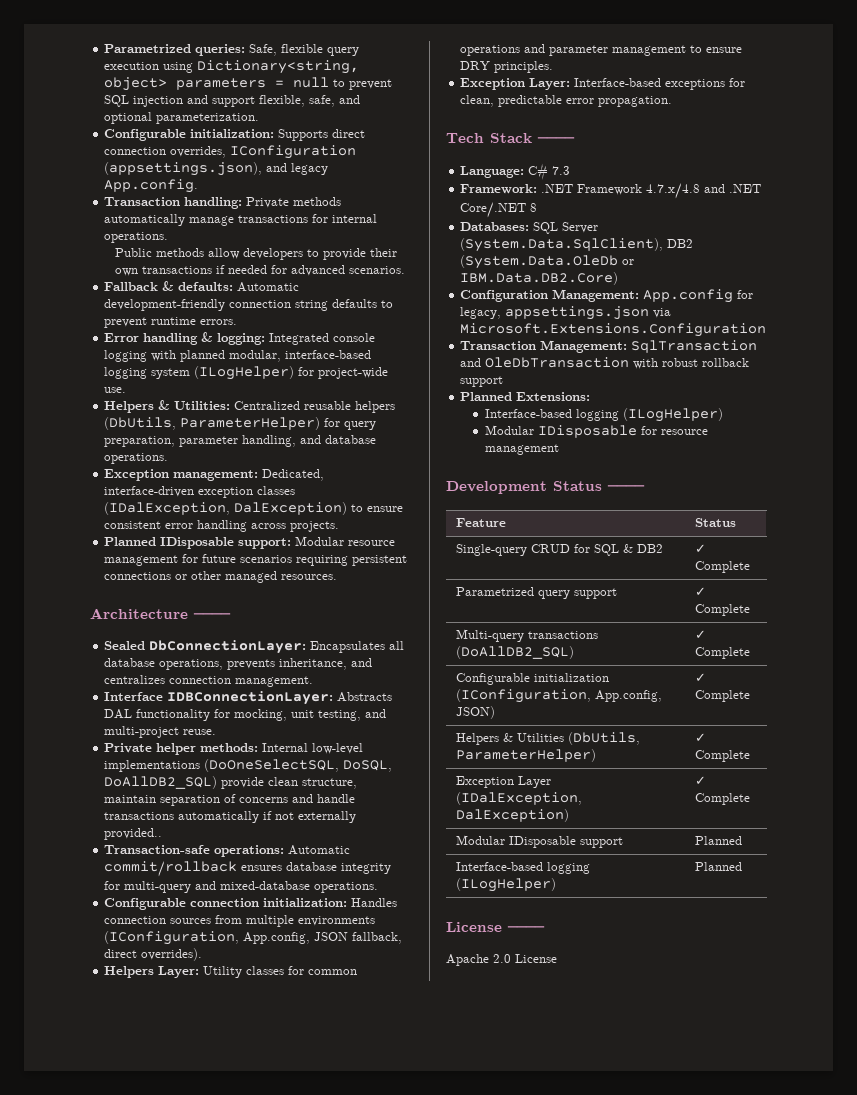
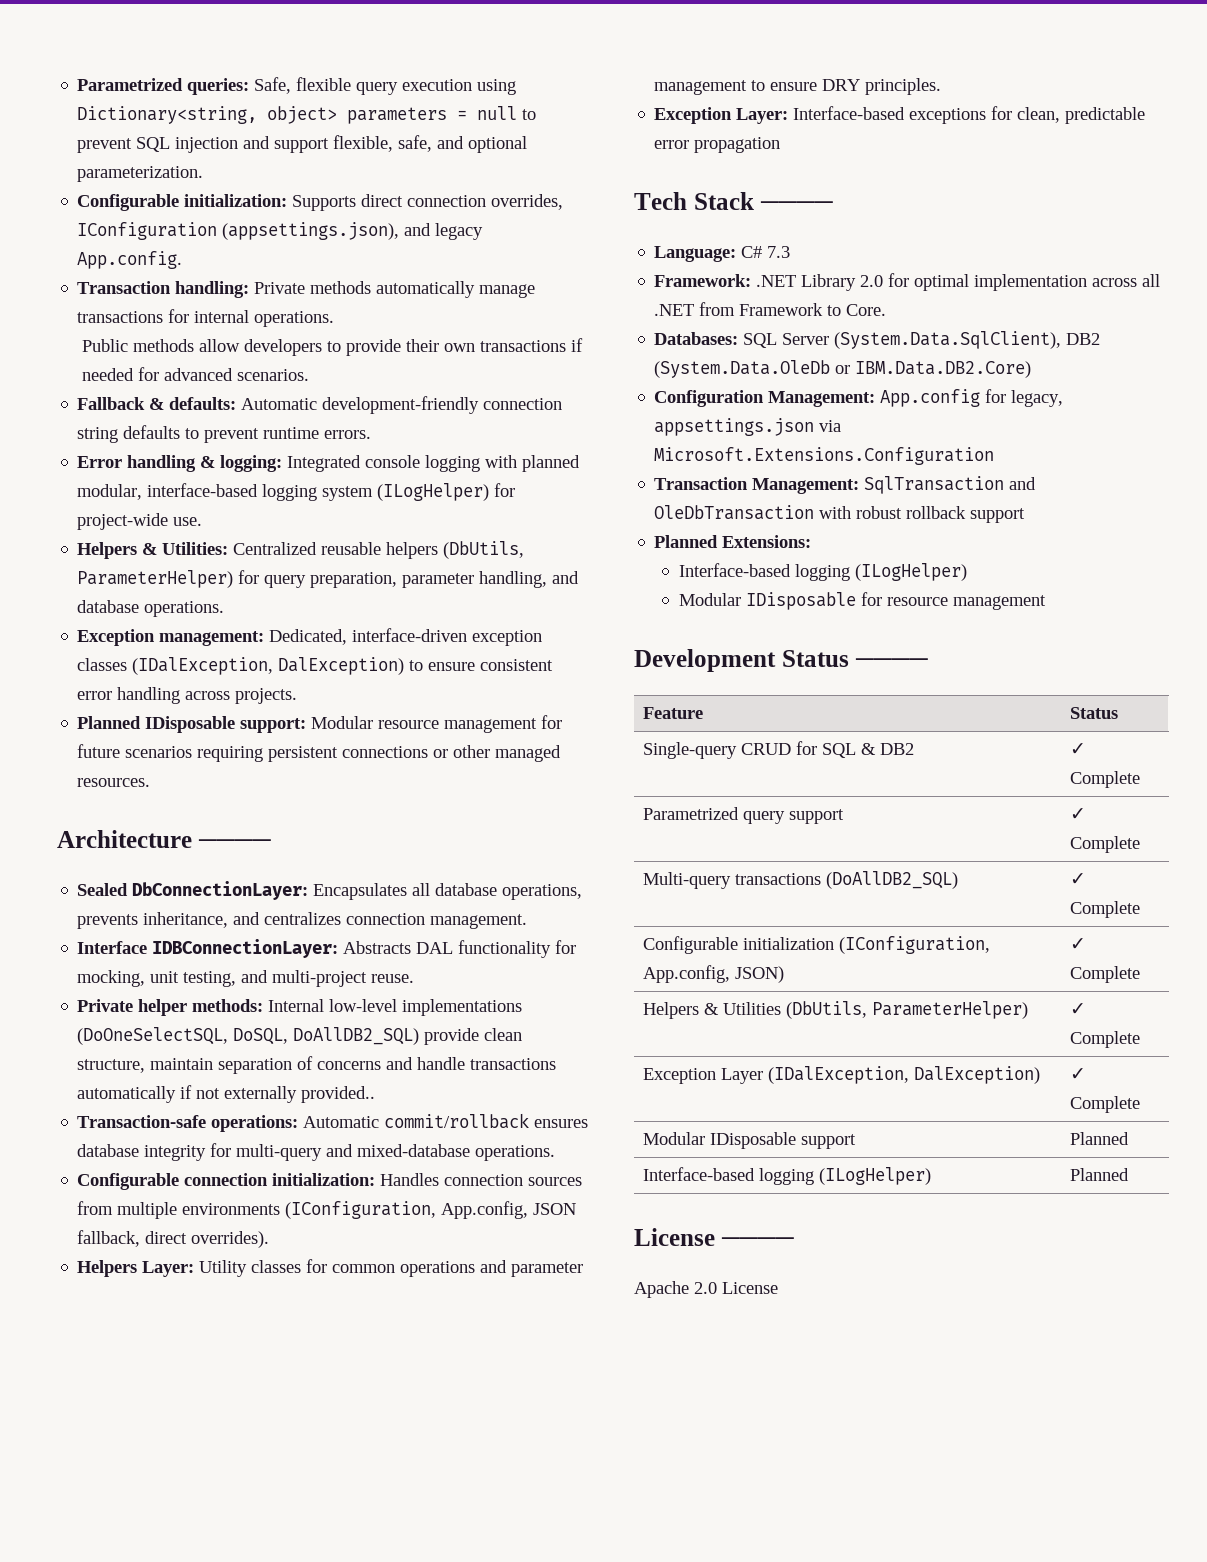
- Exception Layer: Interface-based exceptions for clean, predictable error propagation.
+ Exception Layer: Interface-based exceptions for clean, predictable error propagation
- Framework: .NET Framework 4.7.x/4.8 and .NET Core/.NET 8
+ Framework: .NET Library 2.0 for optimal implementation across all .NET from Framework to Core.

